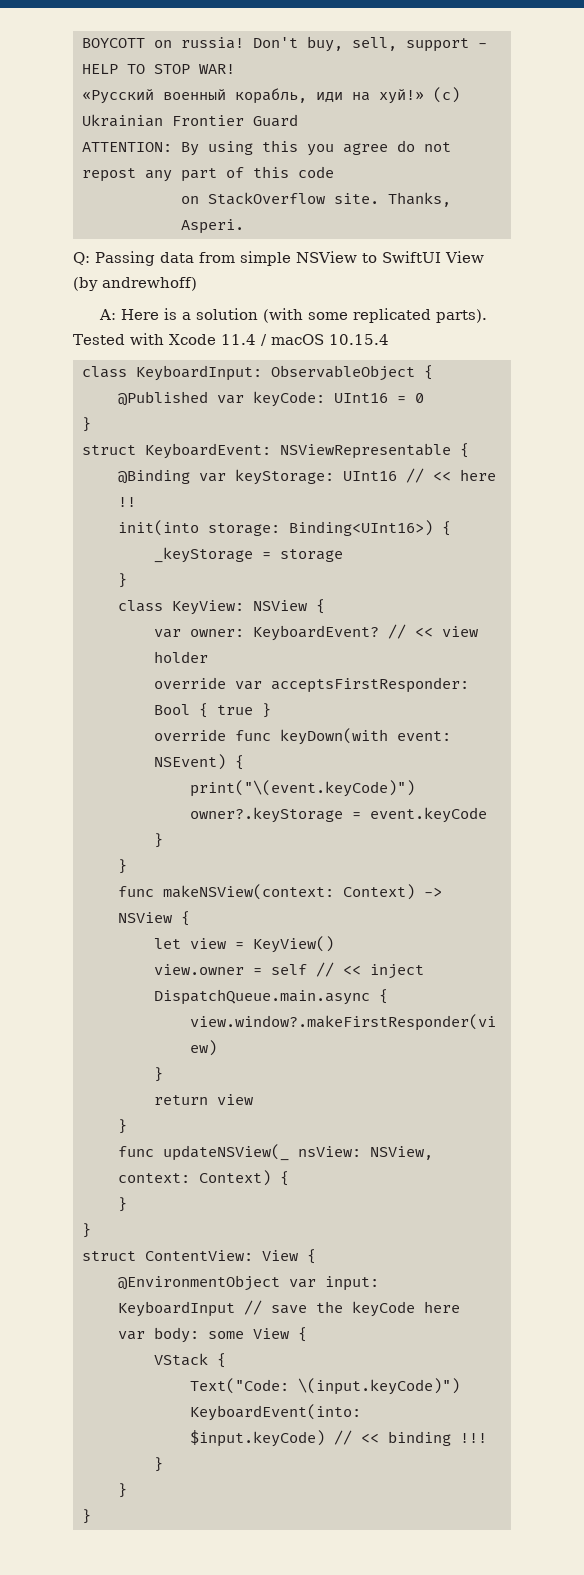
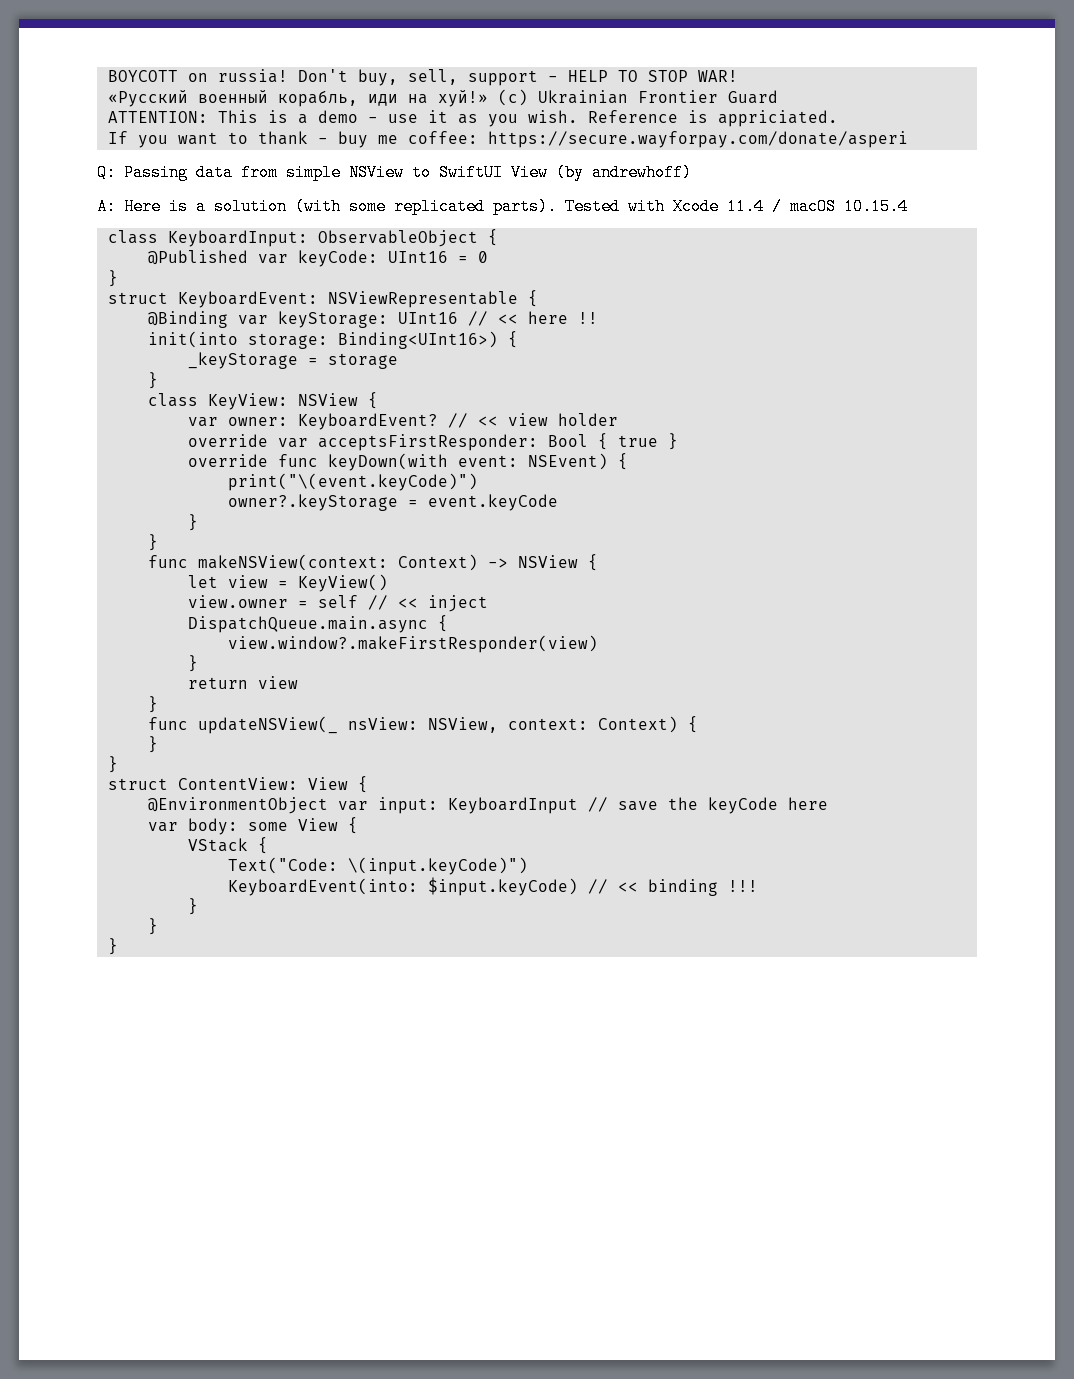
- ATTENTION: By using this you agree do not repost any part of this code
- on StackOverflow site. Thanks, Asperi.
+ ATTENTION: This is a demo - use it as you wish. Reference is appriciated.
+ If you want to thank - buy me coffee: https://secure.wayforpay.com/donate/asperi

